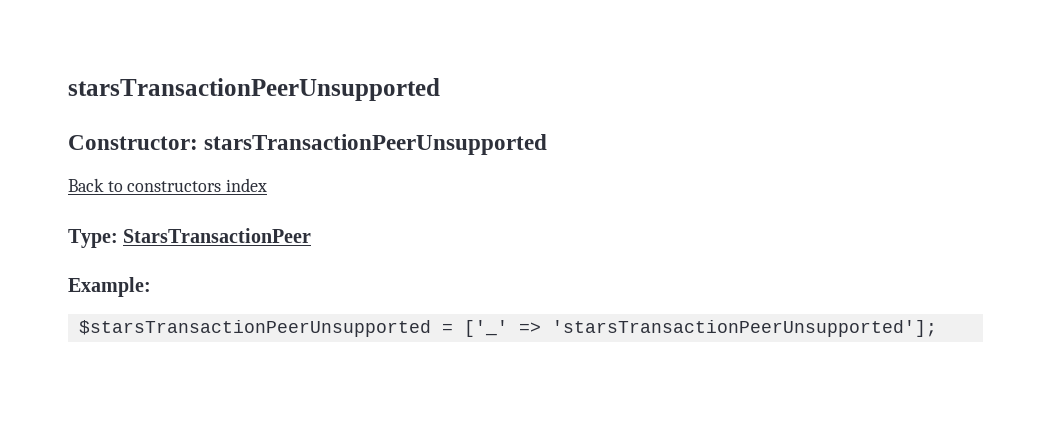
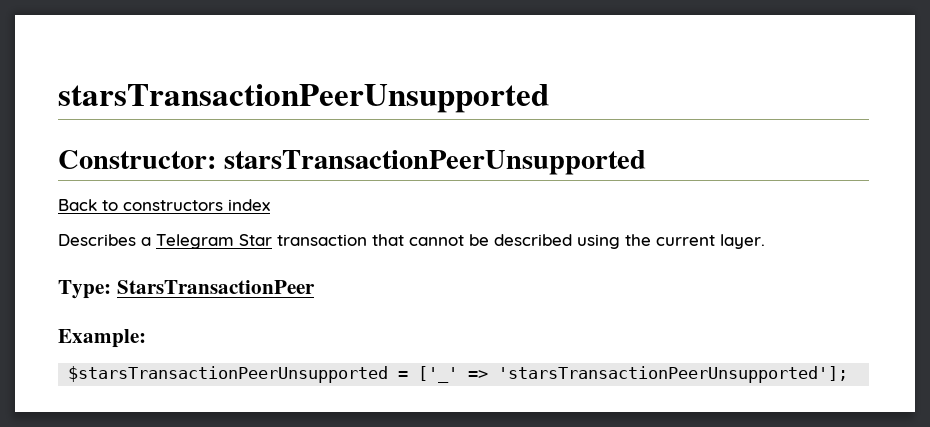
+ Describes a Telegram Star transaction that cannot be described using the current layer.

